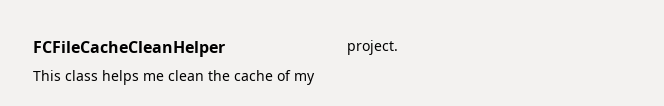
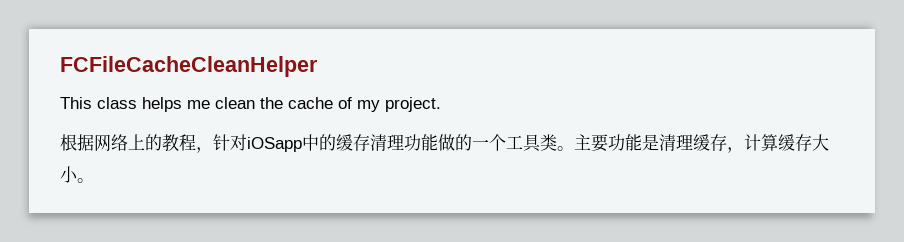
+ 根据网络上的教程，针对iOSapp中的缓存清理功能做的一个工具类。主要功能是清理缓存，计算缓存大小。

